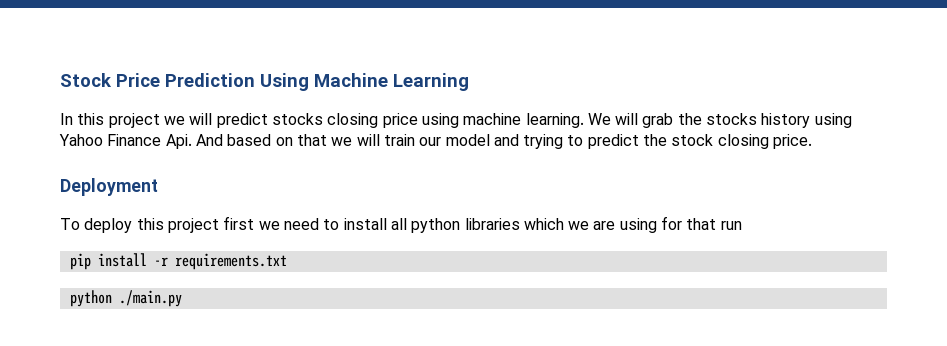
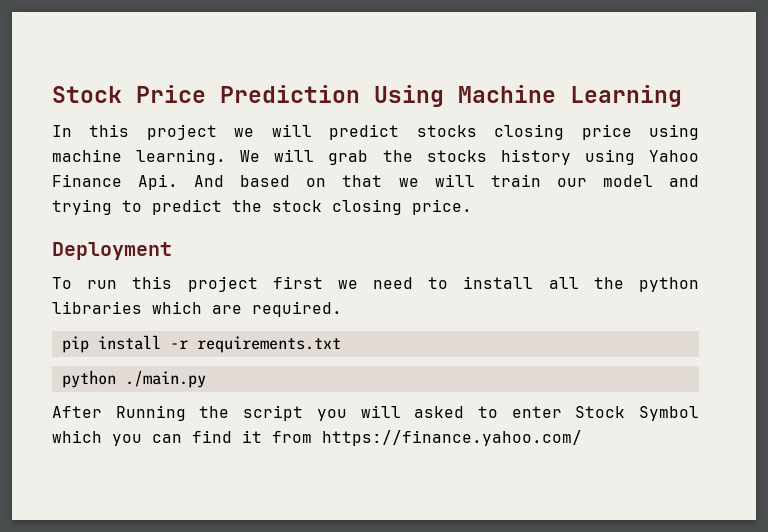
- To deploy this project first we need to install all python libraries which we are using for that run
+ To run this project first we need to install all the python libraries which are required.
+ After Running the script you will asked to enter Stock Symbol which you can find it from https://finance.yahoo.com/

